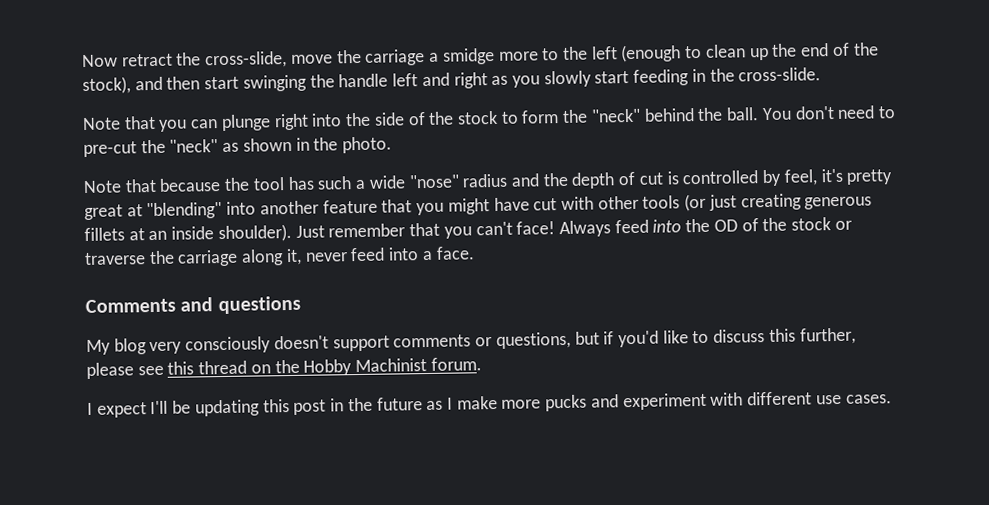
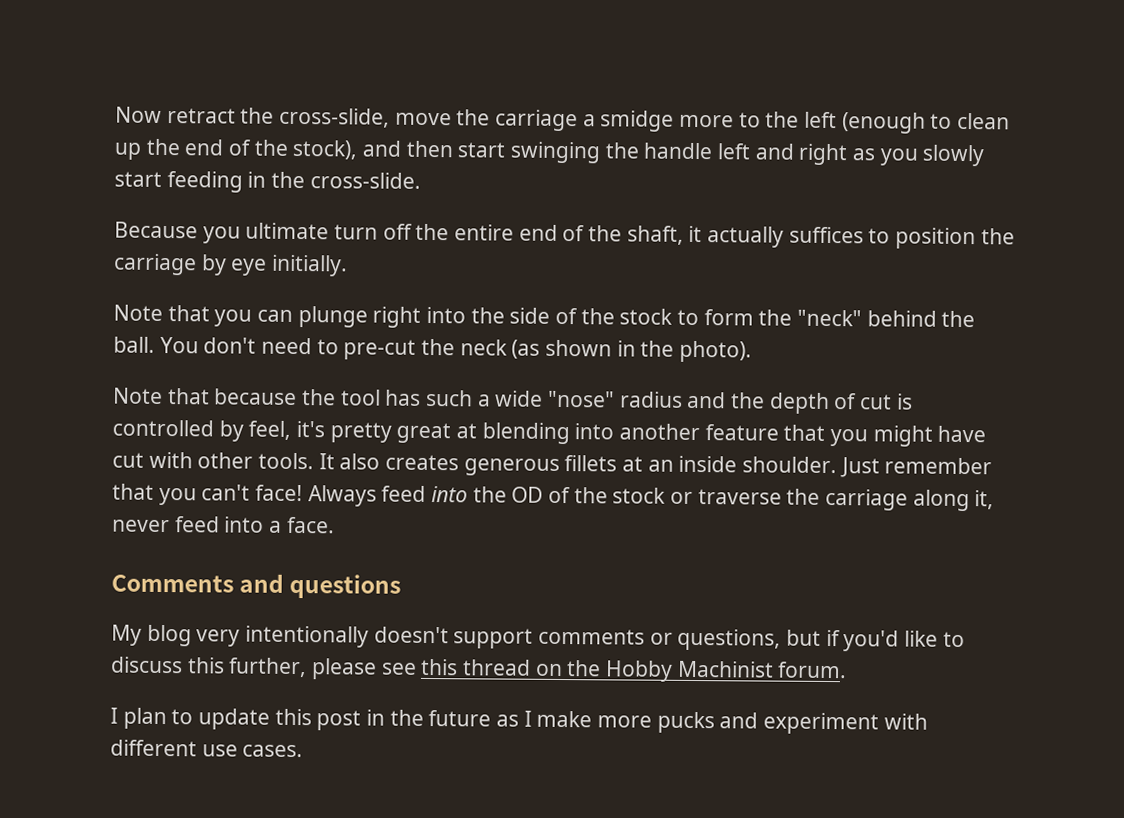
+ Because you ultimate turn off the entire end of the shaft, it actually suffices to position the carriage by eye initially.
- You don't need to pre-cut the "neck" as shown in the photo.
+ You don't need to pre-cut the neck (as shown in the photo).
- Note that because the tool has such a wide "nose" radius and the depth of cut is controlled by feel, it's pretty great at "blending" into another feature that you might have cut with other tools (or just creating generous fillets at an inside shoulder).
+ Note that because the tool has such a wide "nose" radius and the depth of cut is controlled by feel, it's pretty great at blending into another feature that you might have cut with other tools. It also creates generous fillets at an inside shoulder.
- My blog very consciously doesn't support comments or questions, but if you'd like to discuss this further, please see this thread on the Hobby Machinist forum.
+ My blog very intentionally doesn't support comments or questions, but if you'd like to discuss this further, please see this thread on the Hobby Machinist forum.
- I expect I'll be updating this post in the future as I make more pucks and experiment with different use cases.
+ I plan to update this post in the future as I make more pucks and experiment with different use cases.

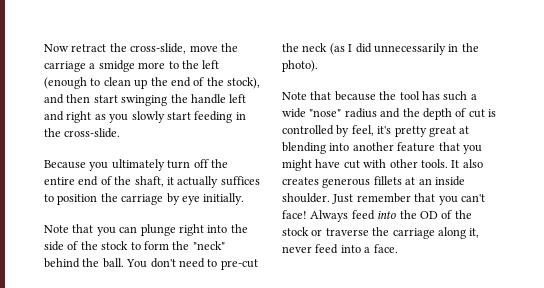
- Because you ultimate turn off the entire end of the shaft, it actually suffices to position the carriage by eye initially.
+ Because you ultimately turn off the entire end of the shaft, it actually suffices to position the carriage by eye initially.
- You don't need to pre-cut the neck (as shown in the photo).
+ You don't need to pre-cut the neck (as I did unnecessarily in the photo).
- Comments and questions
- My blog very intentionally doesn't support comments or questions, but if you'd like to discuss this further, please see this thread on the Hobby Machinist forum.
- I plan to update this post in the future as I make more pucks and experiment with different use cases.

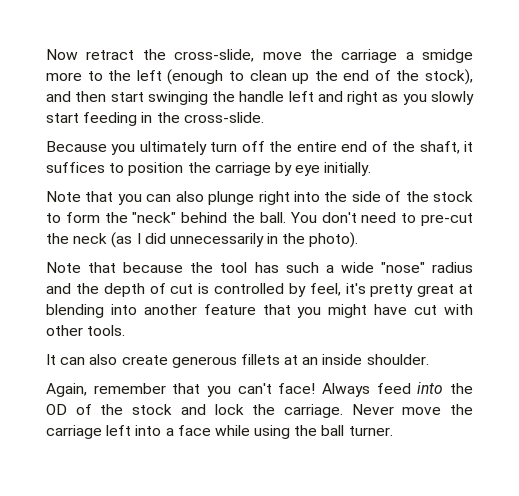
- Because you ultimately turn off the entire end of the shaft, it actually suffices to position the carriage by eye initially.
+ Because you ultimately turn off the entire end of the shaft, it suffices to position the carriage by eye initially.
- Note that you can plunge right into the side of the stock to form the "neck" behind the ball.
+ Note that you can also plunge right into the side of the stock to form the "neck" behind the ball.
- Note that because the tool has such a wide "nose" radius and the depth of cut is controlled by feel, it's pretty great at blending into another feature that you might have cut with other tools. It also creates generous fillets at an inside shoulder. Just remember that you can't face!
+ Note that because the tool has such a wide "nose" radius and the depth of cut is controlled by feel, it's pretty great at blending into another feature that you might have cut with other tools.
+ It can also create generous fillets at an inside shoulder.
+ Again, remember that you can't face!
- Always feed into the OD of the stock or traverse the carriage along it, never feed into a face.
+ Always feed into the OD of the stock and lock the carriage. Never move the carriage left into a face while using the ball turner.

